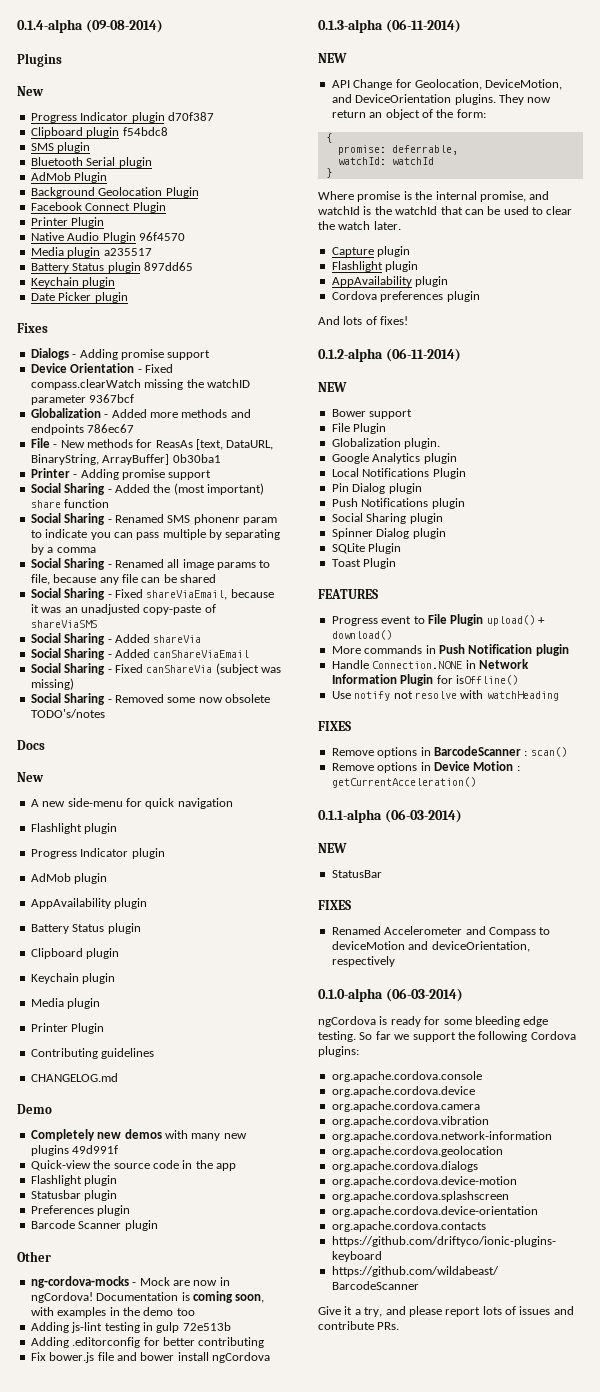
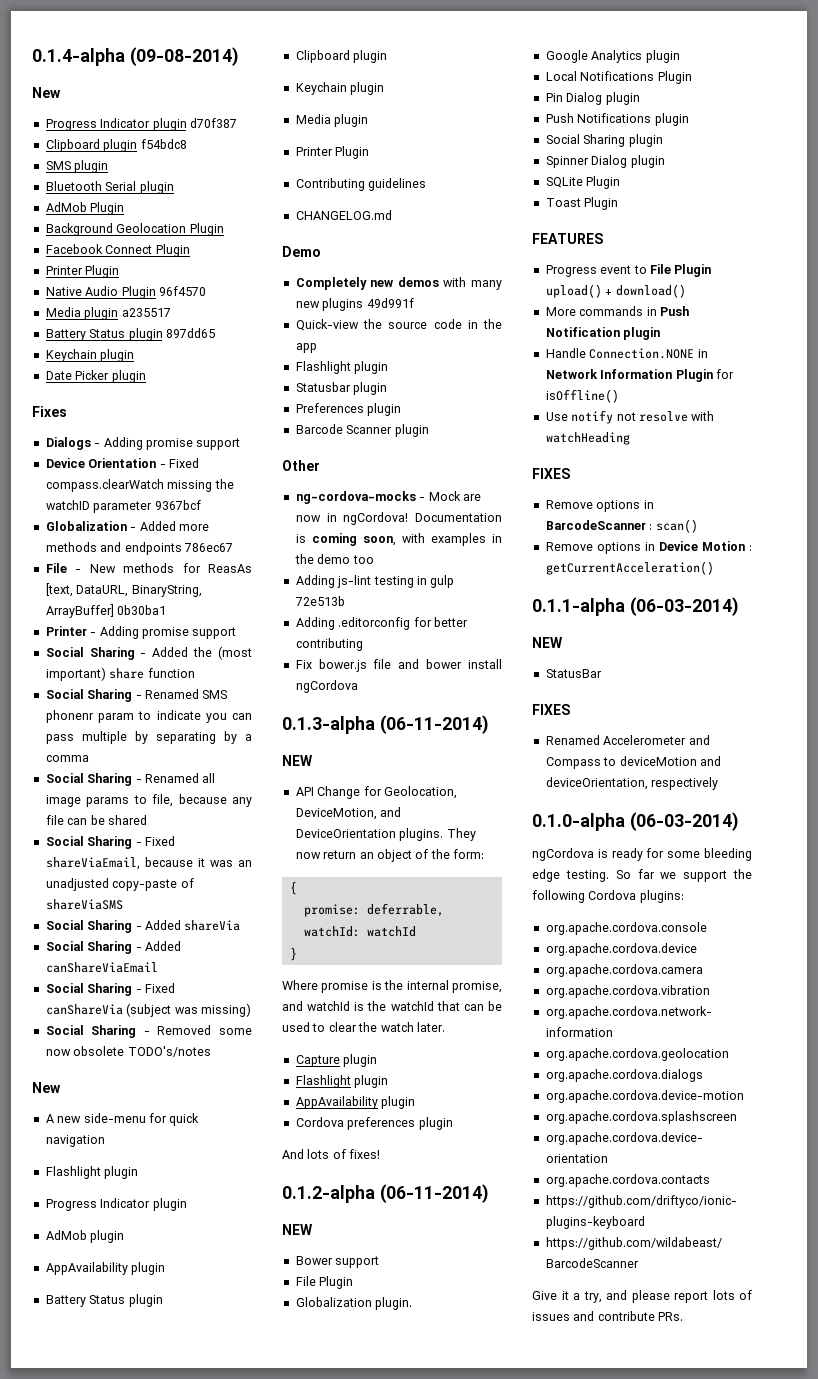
- Plugins
- Docs

